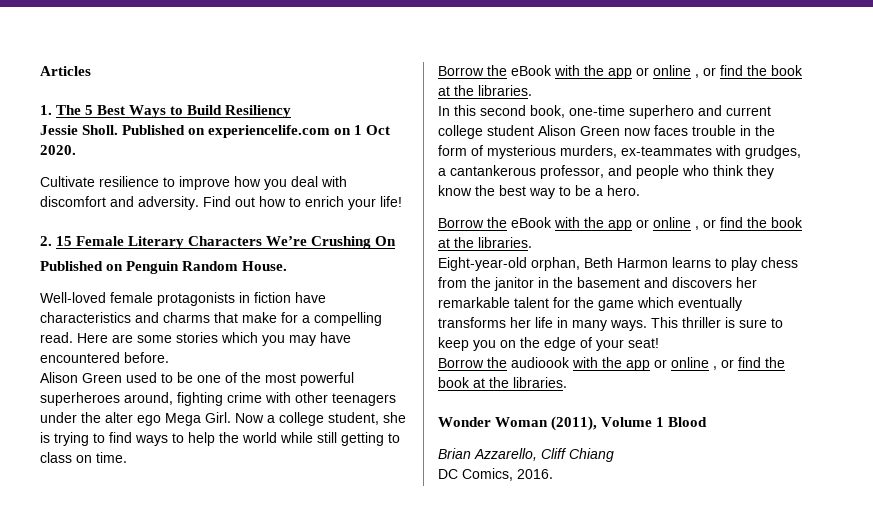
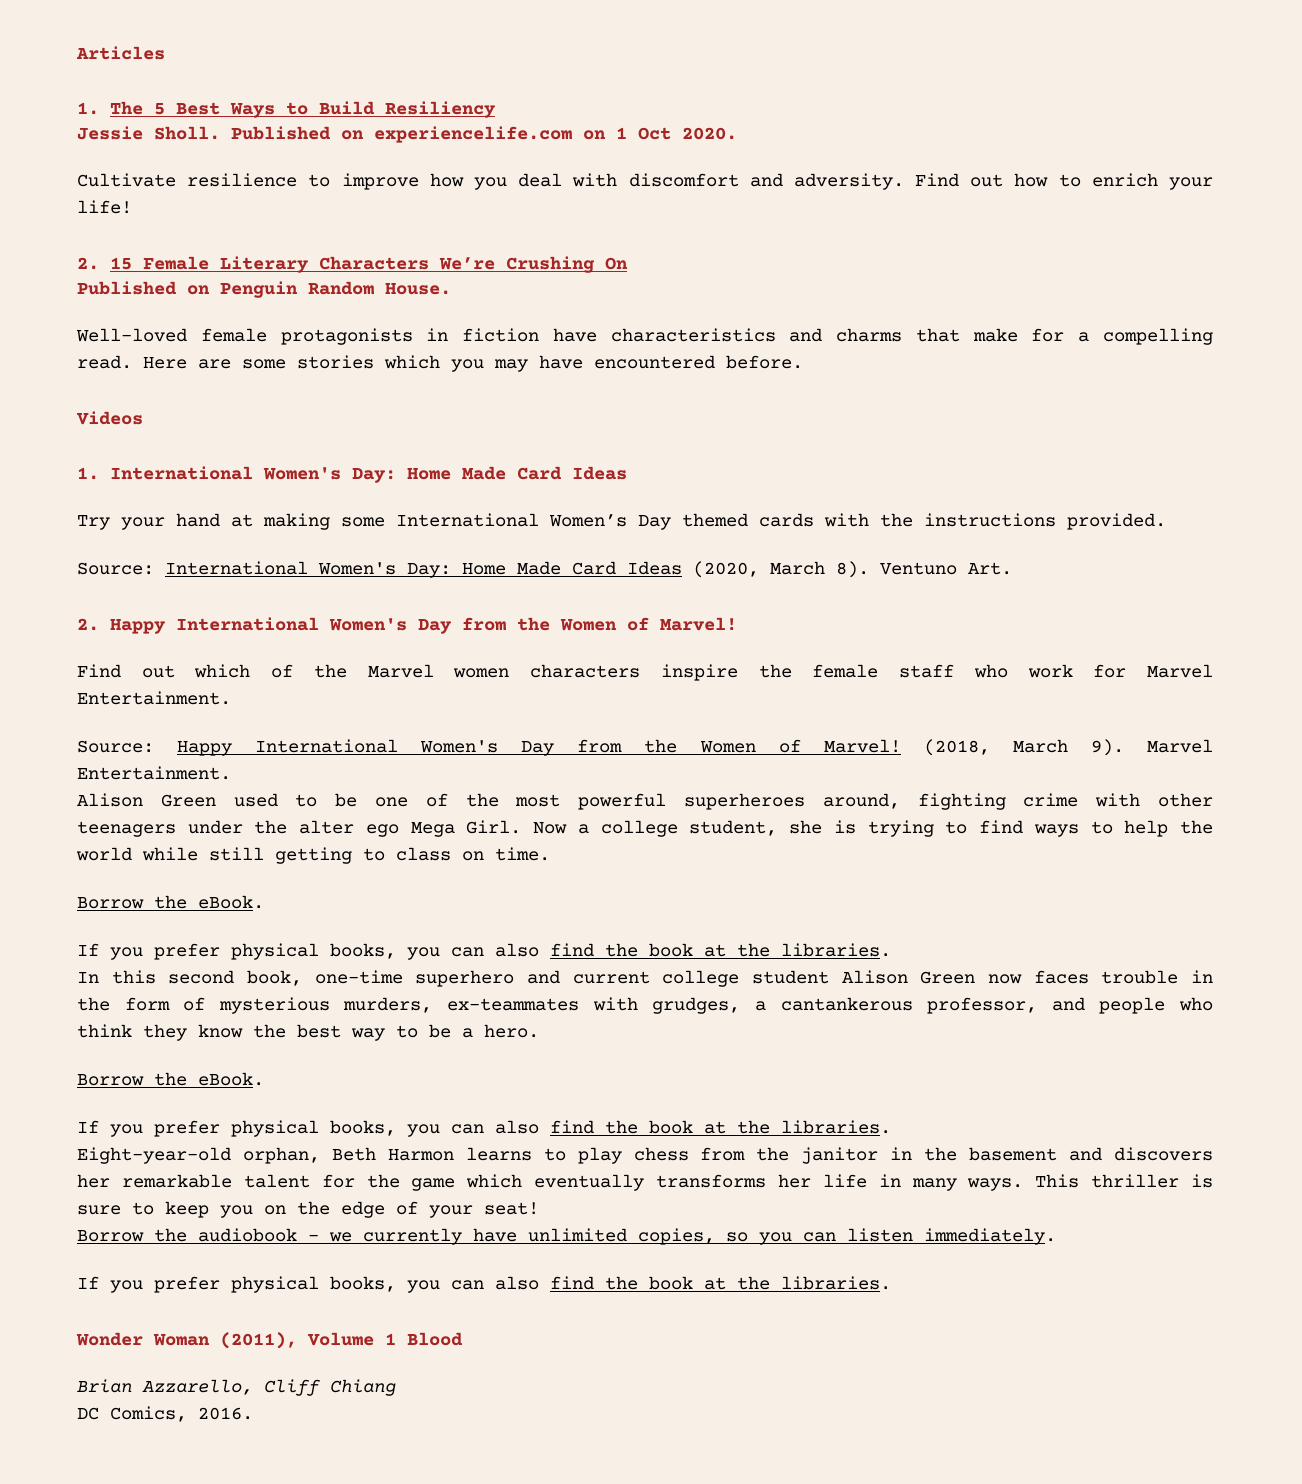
+ Videos
+ 1. International Women's Day: Home Made Card Ideas
+ Try your hand at making some International Women’s Day themed cards with the instructions provided.
+ Source: International Women's Day: Home Made Card Ideas (2020, March 8). Ventuno Art.
+ 2. Happy International Women's Day from the Women of Marvel!
+ Find out which of the Marvel women characters inspire the female staff who work for Marvel Entertainment.
+ Source: Happy International Women's Day from the Women of Marvel! (2018, March 9). Marvel Entertainment.
  Now a college student, she is trying to find ways to help the world while still getting to class on time.
- Borrow the eBook with the app or online , or find the book at the libraries.
+ Borrow the eBook.
+ If you prefer physical books, you can also find the book at the libraries.
  In this second book, one-time superhero and current college student Alison Green now faces trouble in the form of mysterious murders, ex-teammates with grudges, a cantankerous professor, and people who think they know the best way to be a hero.
- Borrow the eBook with the app or online , or find the book at the libraries.
+ Borrow the eBook.
+ If you prefer physical books, you can also find the book at the libraries.
- Borrow the audioook with the app or online , or find the book at the libraries.
+ Borrow the audiobook - we currently have unlimited copies, so you can listen immediately.
+ If you prefer physical books, you can also find the book at the libraries.

